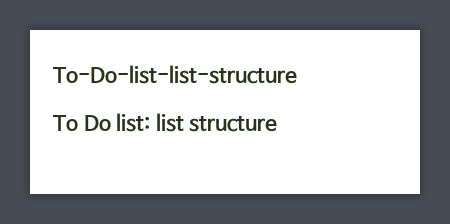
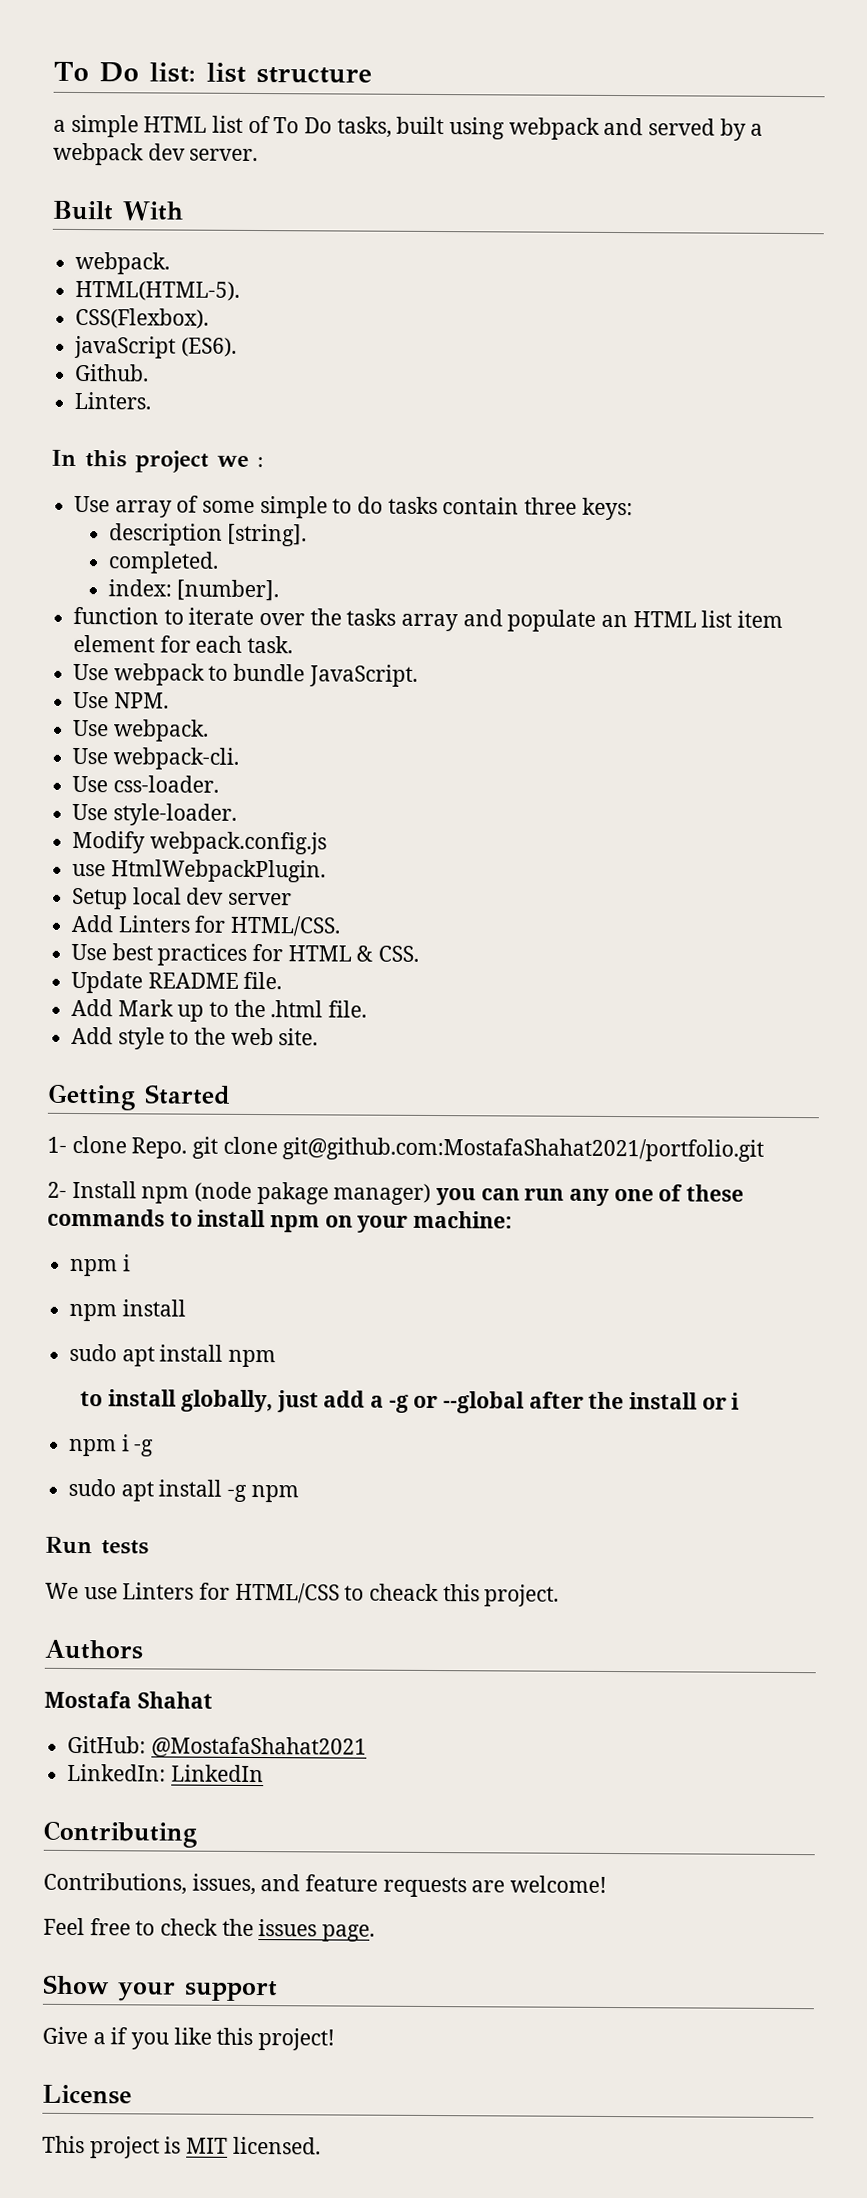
- To-Do-list-list-structure
+ a simple HTML list of To Do tasks, built using webpack and served by a webpack dev server.
+ Built With
+ webpack.
+ HTML(HTML-5).
+ CSS(Flexbox).
+ javaScript (ES6).
+ Github.
+ Linters.
+ In this project we :
+ Use array of some simple to do tasks contain three keys:
+ description [string].
+ completed.
+ index: [number].
+ function to iterate over the tasks array and populate an HTML list item element for each task.
+ Use webpack to bundle JavaScript.
+ Use NPM.
+ Use webpack.
+ Use webpack-cli.
+ Use css-loader.
+ Use style-loader.
+ Modify webpack.config.js
+ use HtmlWebpackPlugin.
+ Setup local dev server
+ Add Linters for HTML/CSS.
+ Use best practices for HTML & CSS.
+ Update README file.
+ Add Mark up to the .html file.
+ Add style to the web site.
+ Getting Started
+ 1- clone Repo. git clone git@github.com:MostafaShahat2021/portfolio.git
+ 2- Install npm (node pakage manager) you can run any one of these commands to install npm on your machine:
+ npm i
+ npm install
+ sudo apt install npm
+ to install globally, just add a -g or --global after the install or i
+ npm i -g
+ sudo apt install -g npm
+ Run tests
+ We use Linters for HTML/CSS to cheack this project.
+ Authors
+ Mostafa Shahat
+ GitHub: @MostafaShahat2021
+ LinkedIn: LinkedIn
+ Contributing
+ Contributions, issues, and feature requests are welcome!
+ Feel free to check the issues page.
+ Show your support
+ Give a if you like this project!
+ License
+ This project is MIT licensed.

